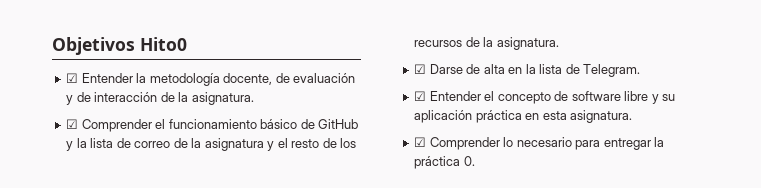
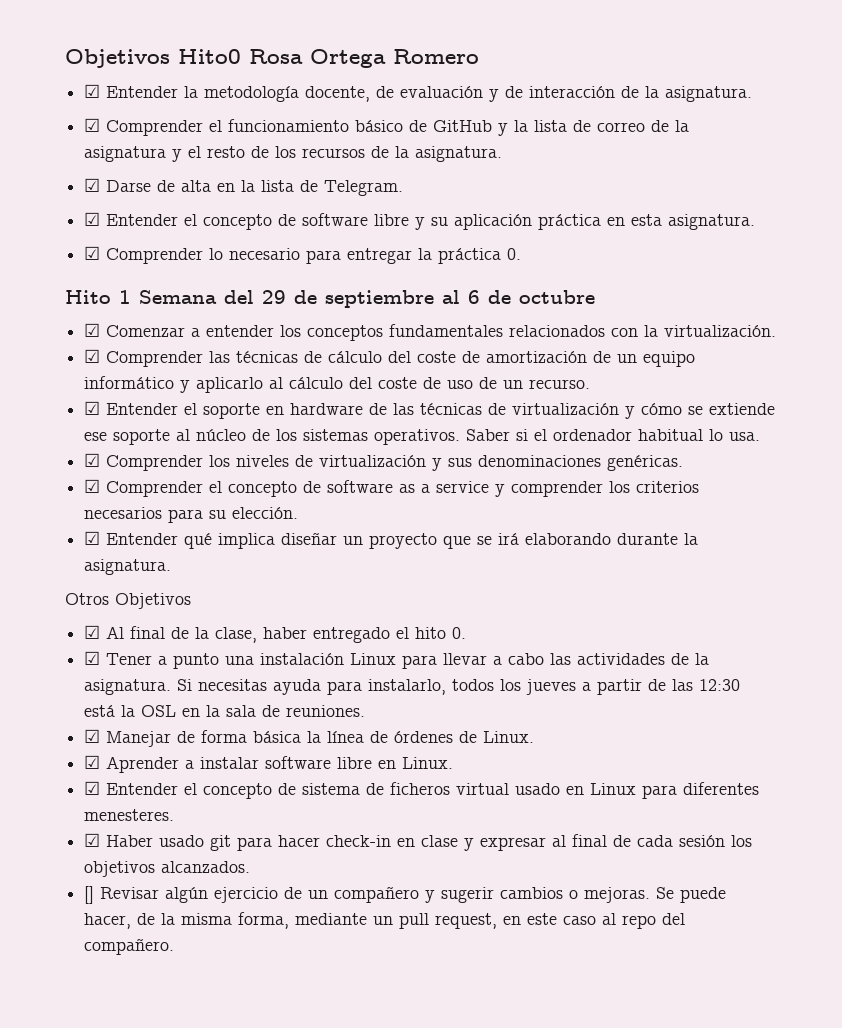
- Objetivos Hito0
+ Objetivos Hito0 Rosa Ortega Romero
+ Hito 1 Semana del 29 de septiembre al 6 de octubre
+ ☑ Comenzar a entender los conceptos fundamentales relacionados con la virtualización.
+ ☑ Comprender las técnicas de cálculo del coste de amortización de un equipo informático y aplicarlo al cálculo del coste de uso de un recurso.
+ ☑ Entender el soporte en hardware de las técnicas de virtualización y cómo se extiende ese soporte al núcleo de los sistemas operativos. Saber si el ordenador habitual lo usa.
+ ☑ Comprender los niveles de virtualización y sus denominaciones genéricas.
+ ☑ Comprender el concepto de software as a service y comprender los criterios necesarios para su elección.
+ ☑ Entender qué implica diseñar un proyecto que se irá elaborando durante la asignatura.
+ Otros Objetivos
+ ☑ Al final de la clase, haber entregado el hito 0.
+ ☑ Tener a punto una instalación Linux para llevar a cabo las actividades de la asignatura. Si necesitas ayuda para instalarlo, todos los jueves a partir de las 12:30 está la OSL en la sala de reuniones.
+ ☑ Manejar de forma básica la línea de órdenes de Linux.
+ ☑ Aprender a instalar software libre en Linux.
+ ☑ Entender el concepto de sistema de ficheros virtual usado en Linux para diferentes menesteres.
+ ☑ Haber usado git para hacer check-in en clase y expresar al final de cada sesión los objetivos alcanzados.
+ [] Revisar algún ejercicio de un compañero y sugerir cambios o mejoras. Se puede hacer, de la misma forma, mediante un pull request, en este caso al repo del compañero.

